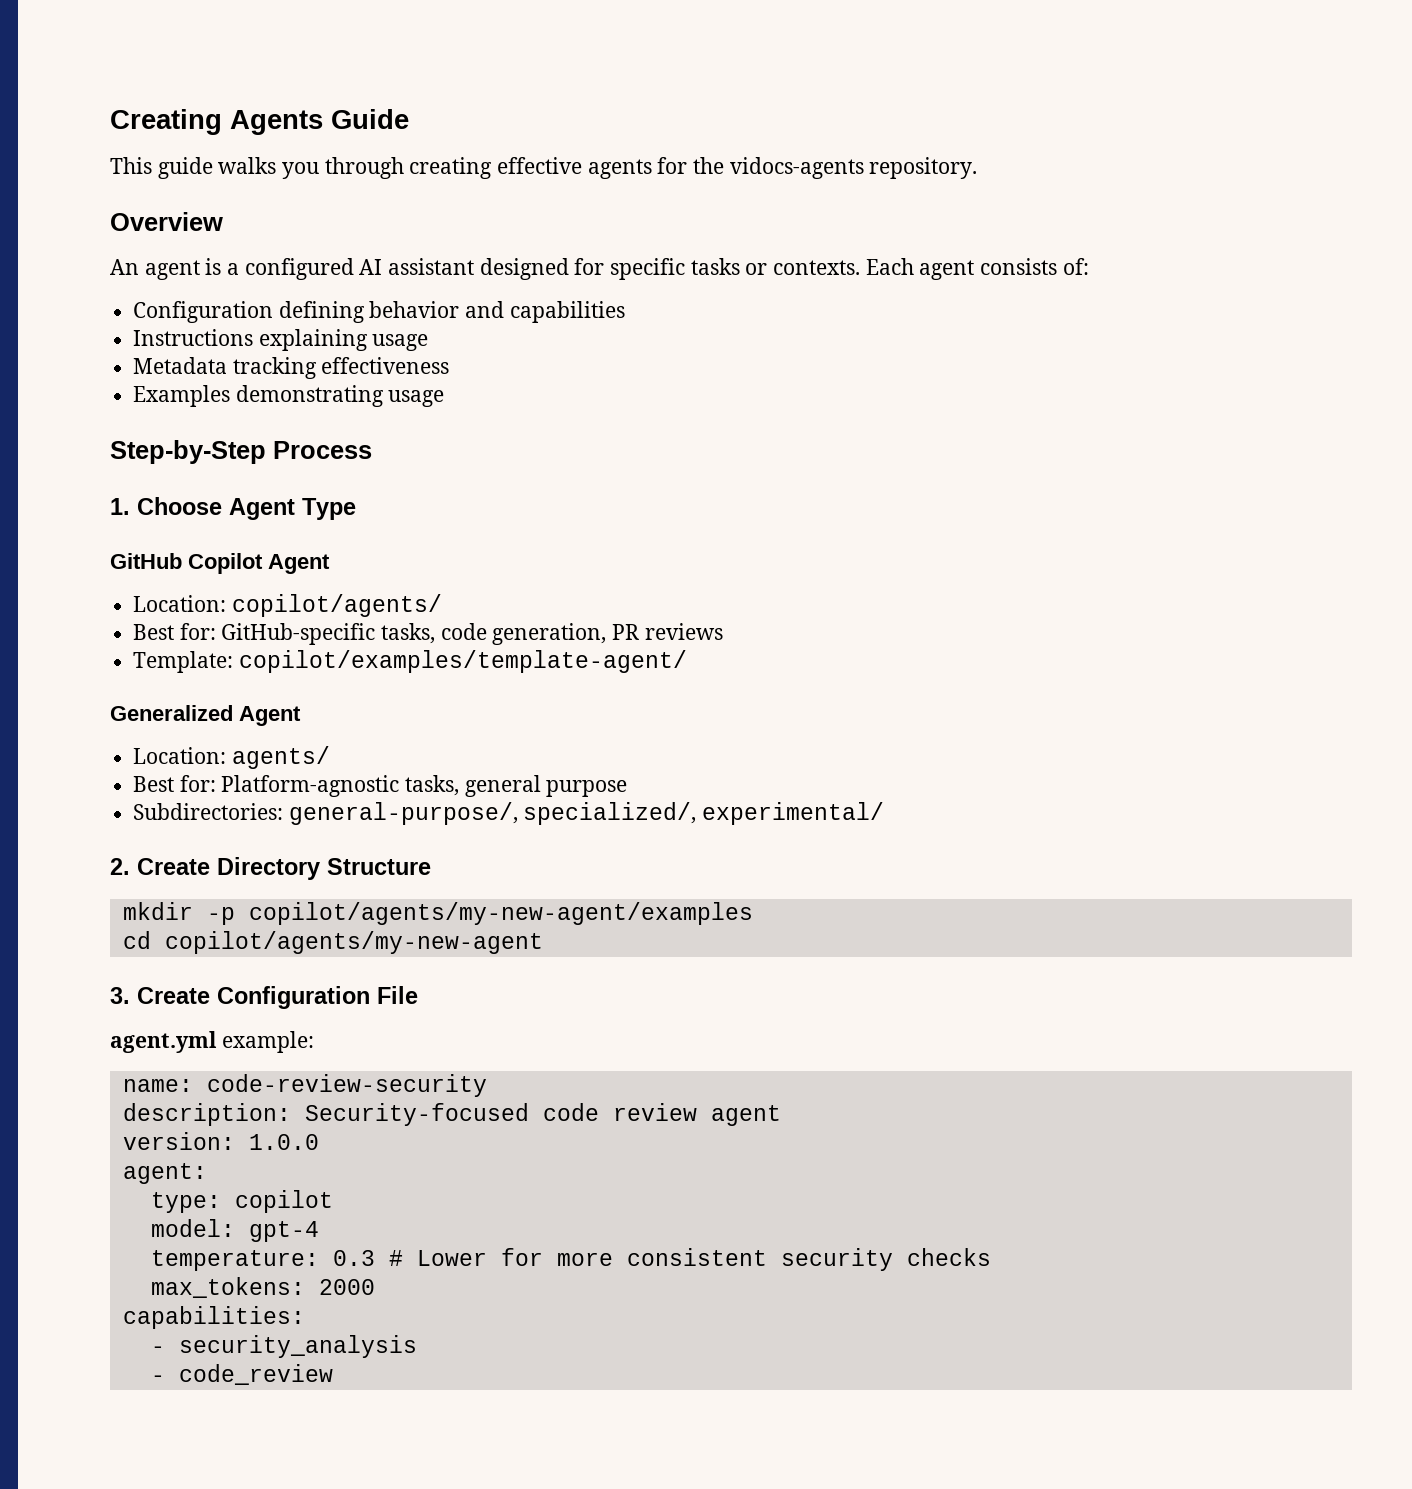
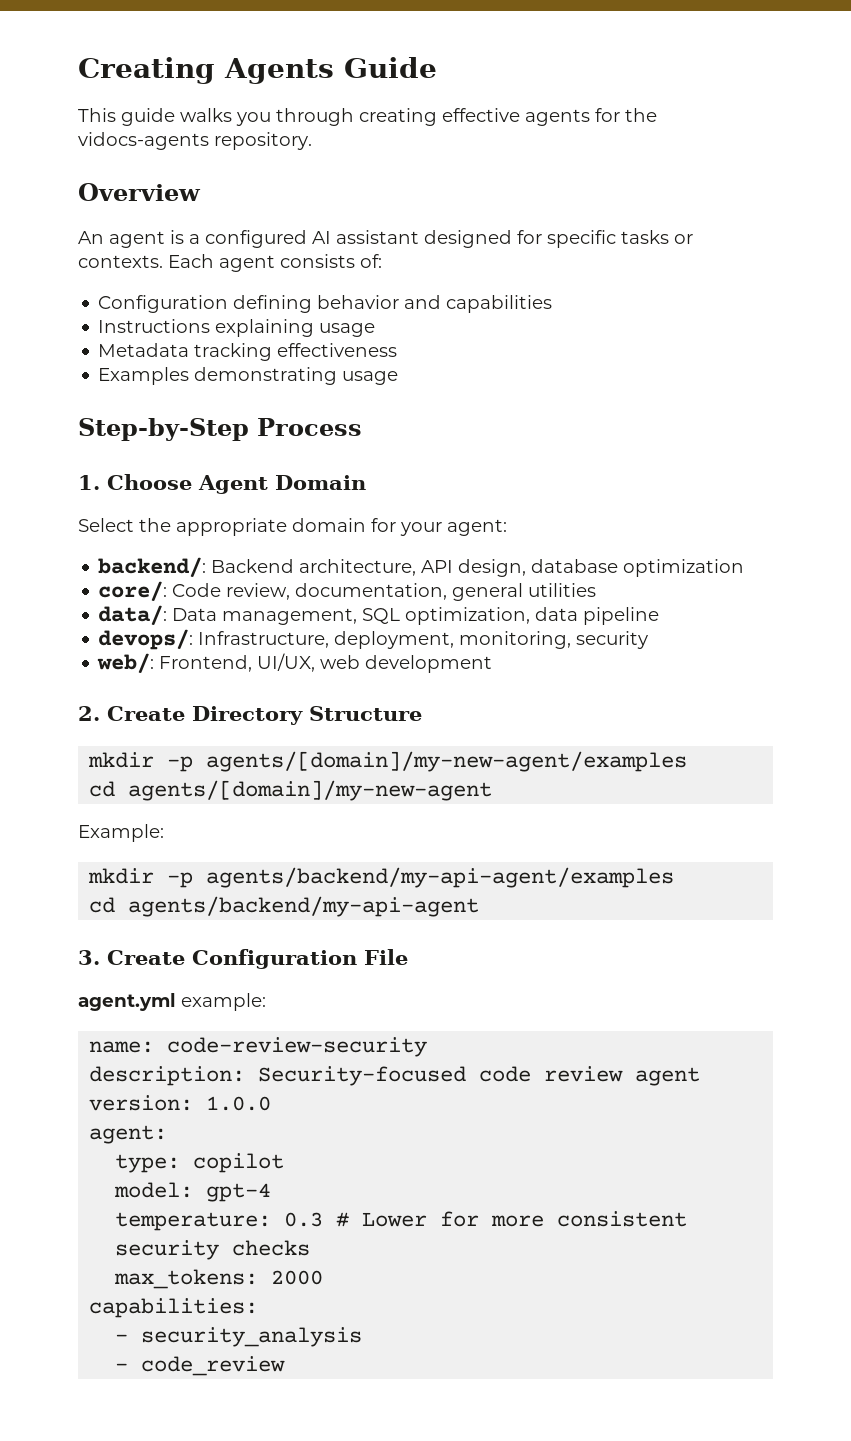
- 1. Choose Agent Type
- GitHub Copilot Agent
- Location: copilot/agents/
- Best for: GitHub-specific tasks, code generation, PR reviews
- Template: copilot/examples/template-agent/
- Generalized Agent
- Location: agents/
- Best for: Platform-agnostic tasks, general purpose
- Subdirectories: general-purpose/, specialized/, experimental/
+ 1. Choose Agent Domain
+ Select the appropriate domain for your agent:
+ backend/: Backend architecture, API design, database optimization
+ core/: Code review, documentation, general utilities
+ data/: Data management, SQL optimization, data pipeline
+ devops/: Infrastructure, deployment, monitoring, security
+ web/: Frontend, UI/UX, web development
- mkdir -p copilot/agents/my-new-agent/examples
- cd copilot/agents/my-new-agent
+ mkdir -p agents/[domain]/my-new-agent/examples
+ cd agents/[domain]/my-new-agent
+ Example:
+ mkdir -p agents/backend/my-api-agent/examples
+ cd agents/backend/my-api-agent

